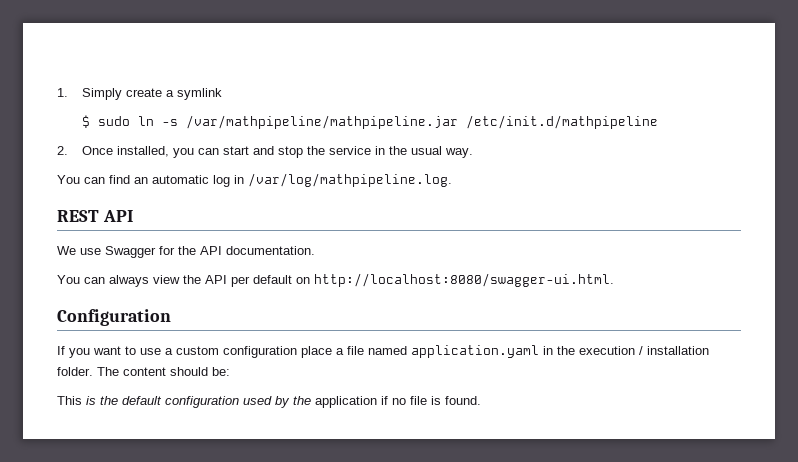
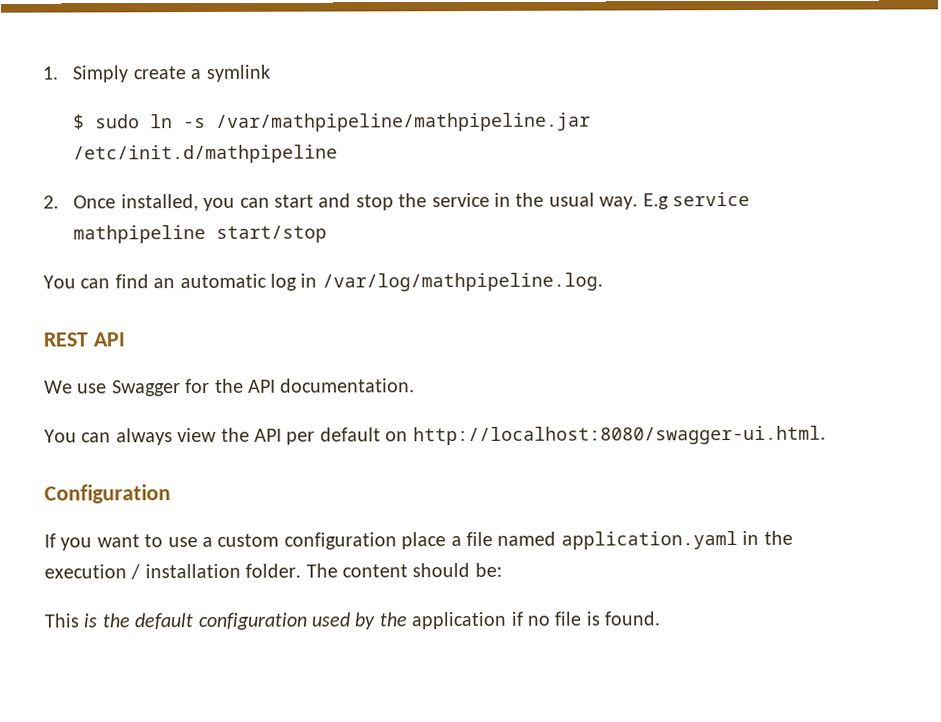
+ E.g service mathpipeline start/stop

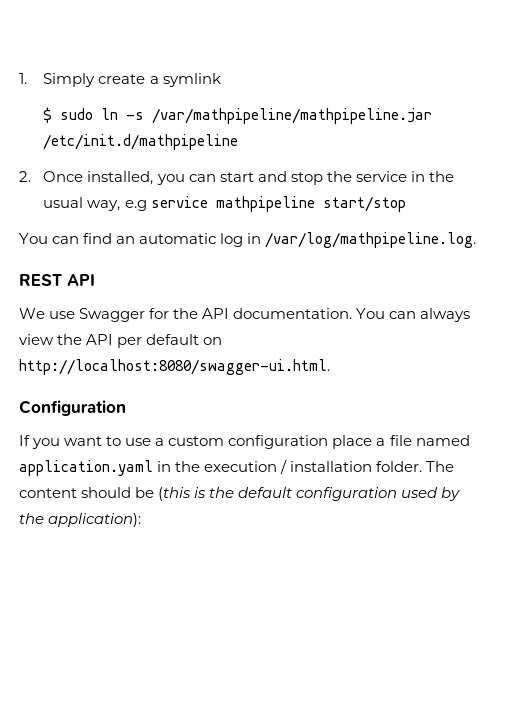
- 2. Once installed, you can start and stop the service in the usual way. E.g service mathpipeline start/stop
+ 2. Once installed, you can start and stop the service in the usual way, e.g service mathpipeline start/stop
- We use Swagger for the API documentation.
- You can always view the API per default on http://localhost:8080/swagger-ui.html.
+ We use Swagger for the API documentation. You can always view the API per default on http://localhost:8080/swagger-ui.html.
- The content should be:
- This is the default configuration used by the application if no file is found.
+ The content should be (this is the default configuration used by the application):

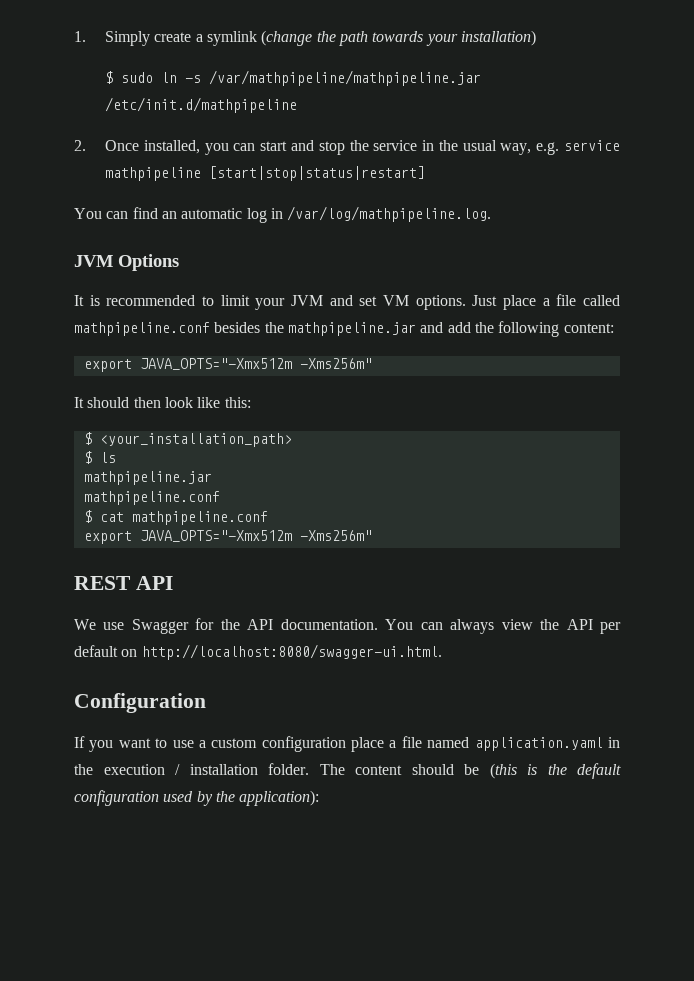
- 1. Simply create a symlink
+ 1. Simply create a symlink (change the path towards your installation)
- 2. Once installed, you can start and stop the service in the usual way, e.g service mathpipeline start/stop
+ 2. Once installed, you can start and stop the service in the usual way, e.g. service mathpipeline [start|stop|status|restart]
+ JVM Options
+ It is recommended to limit your JVM and set VM options. Just place a file called mathpipeline.conf besides the mathpipeline.jar and add the following content:
+ export JAVA_OPTS="-Xmx512m -Xms256m"
+ It should then look like this:
+ $ <your_installation_path>
+ $ ls
+ mathpipeline.jar
+ mathpipeline.conf
+ $ cat mathpipeline.conf
+ export JAVA_OPTS="-Xmx512m -Xms256m"

